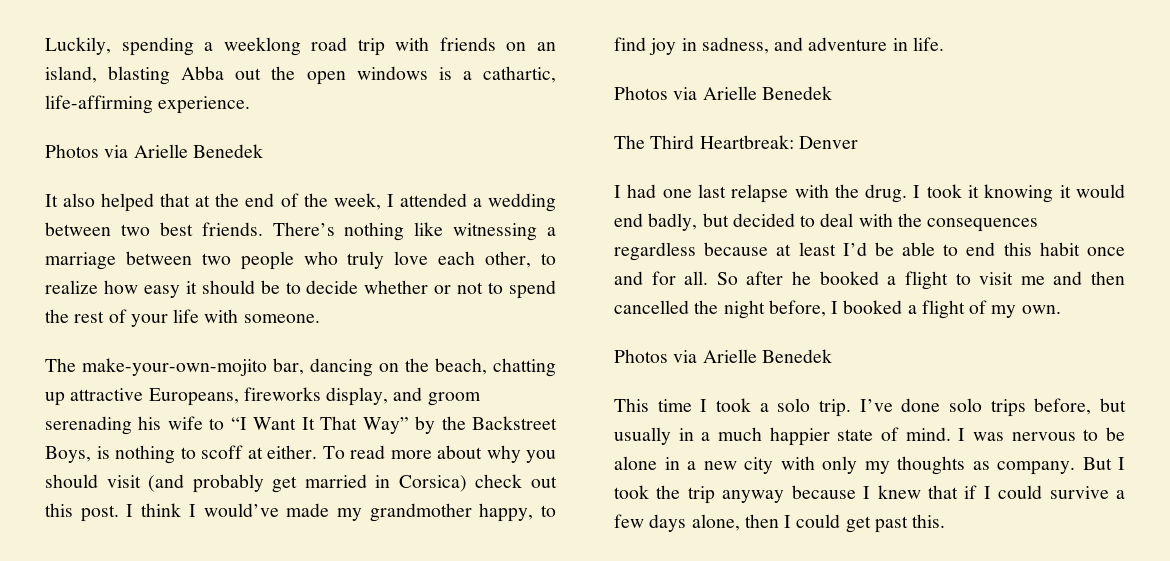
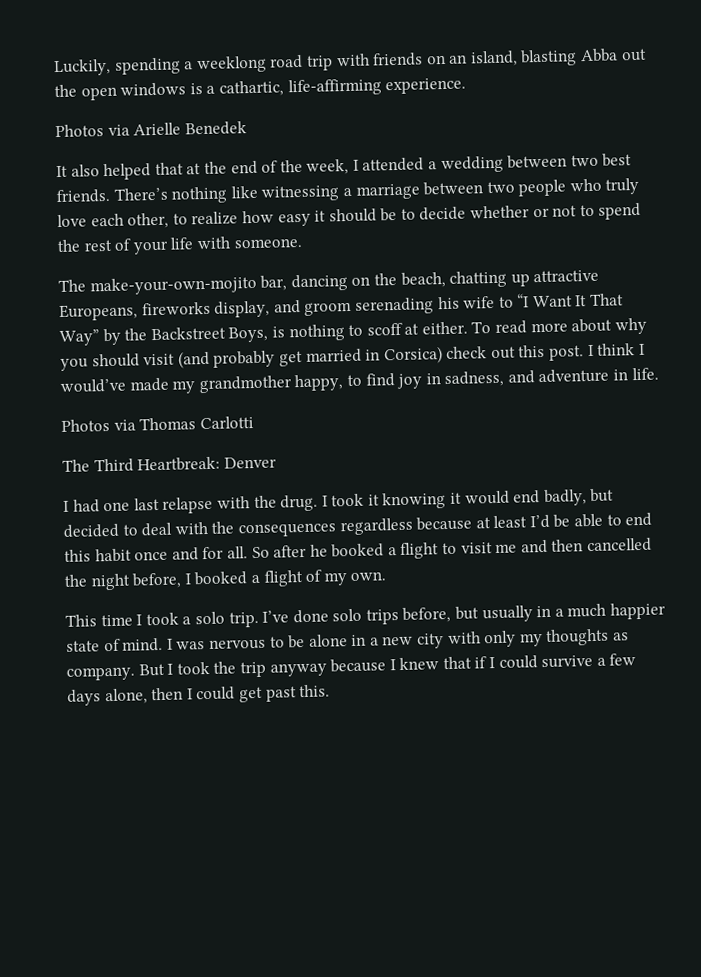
  I think I would’ve made my grandmother happy, to find joy in sadness, and adventure in life.
- Photos via Arielle Benedek
+ Photos via Thomas Carlotti
  So after he booked a flight to visit me and then cancelled the night before, I booked a flight of my own.
- Photos via Arielle Benedek

